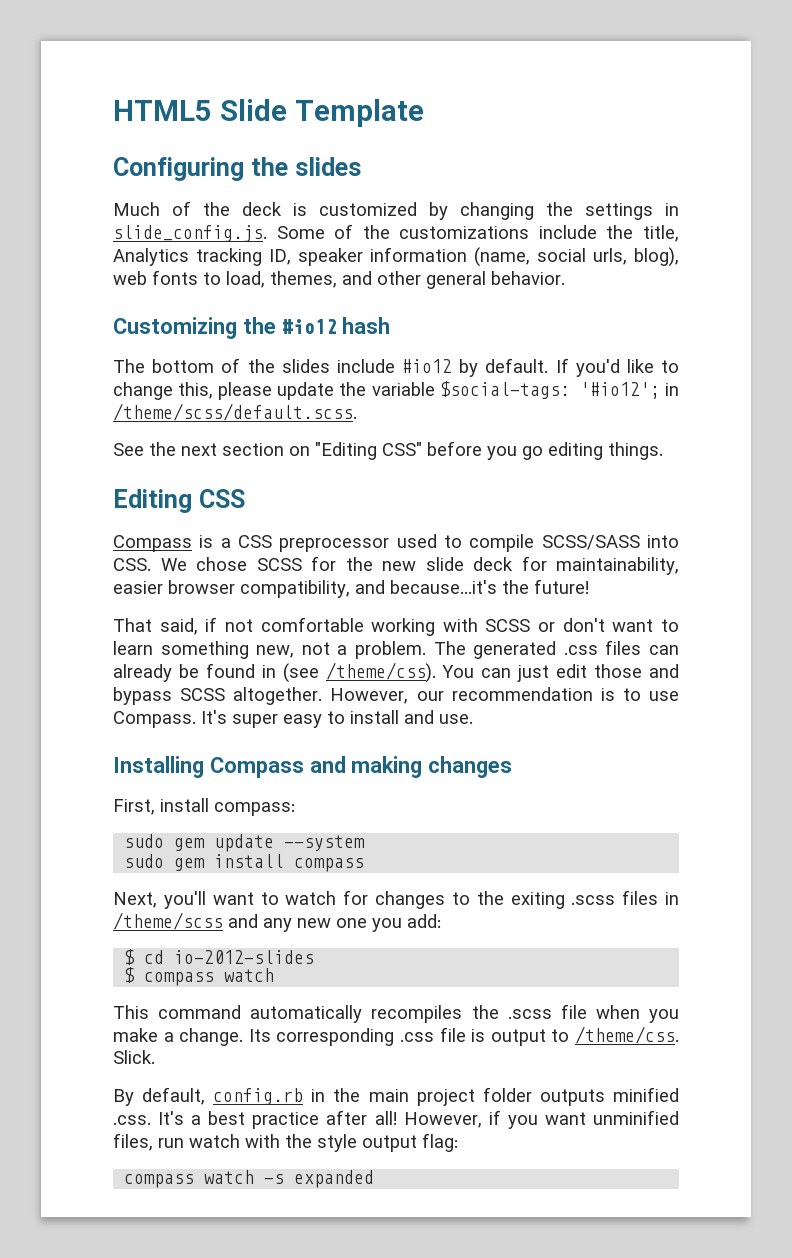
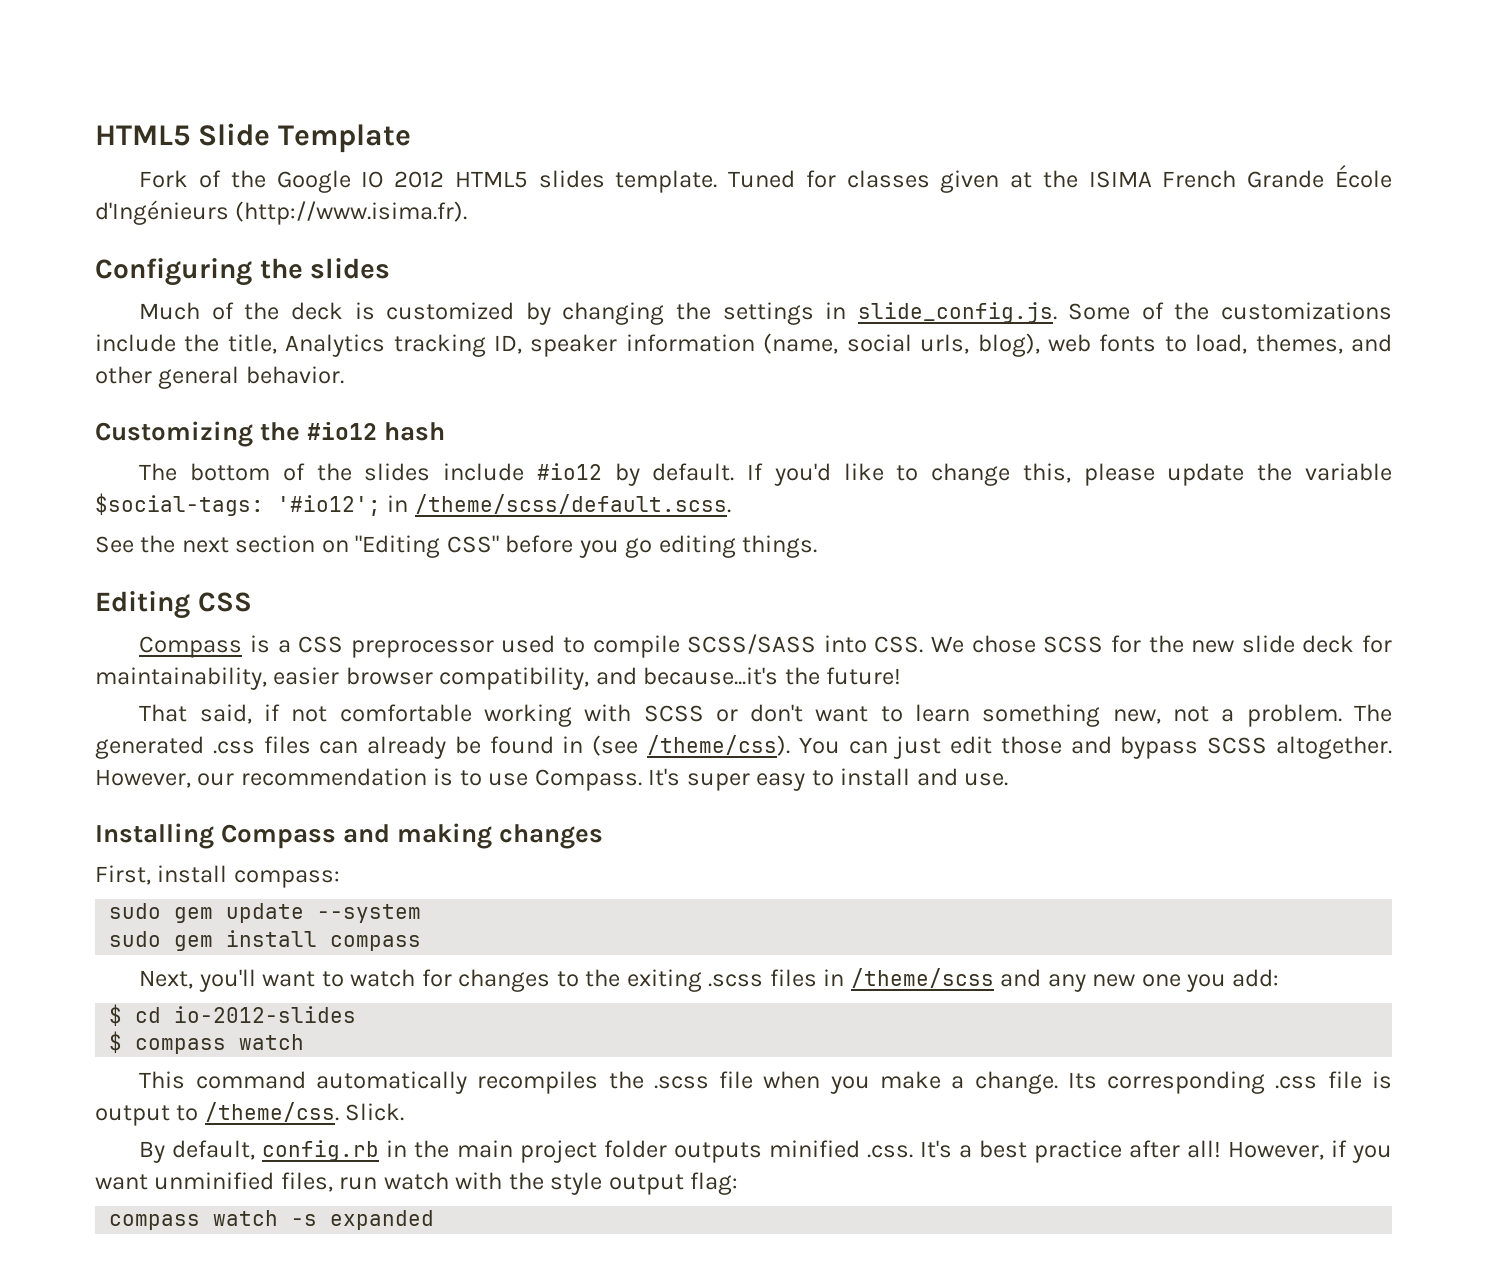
+ Fork of the Google IO 2012 HTML5 slides template. Tuned for classes given at the ISIMA French Grande École d'Ingénieurs (http://www.isima.fr).

